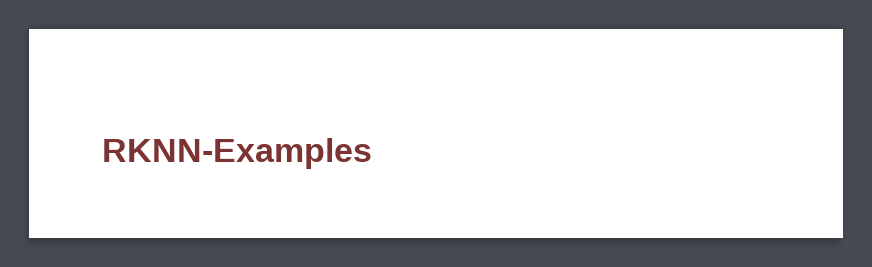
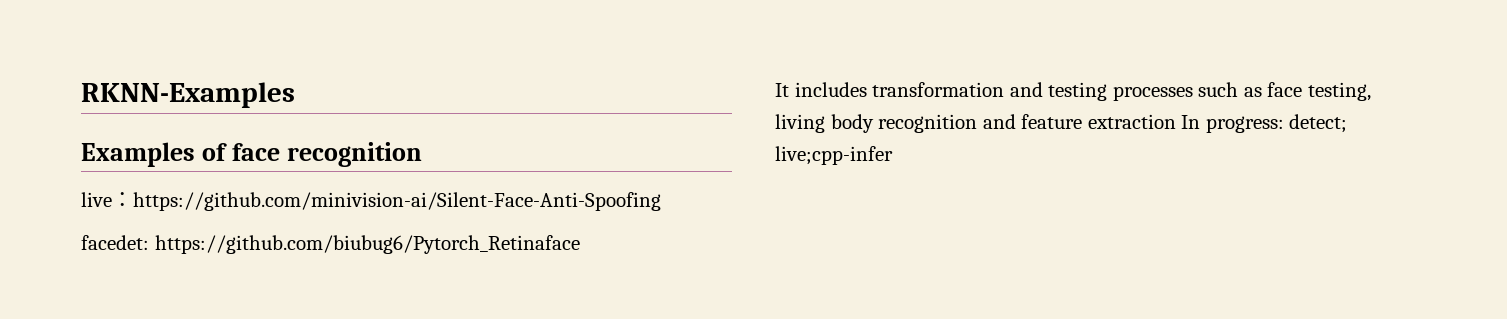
+ Examples of face recognition
+ live：https://github.com/minivision-ai/Silent-Face-Anti-Spoofing
+ facedet: https://github.com/biubug6/Pytorch_Retinaface
+ It includes transformation and testing processes such as face testing, living body recognition and feature extraction In progress: detect; live;cpp-infer

